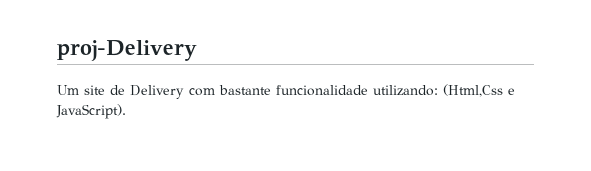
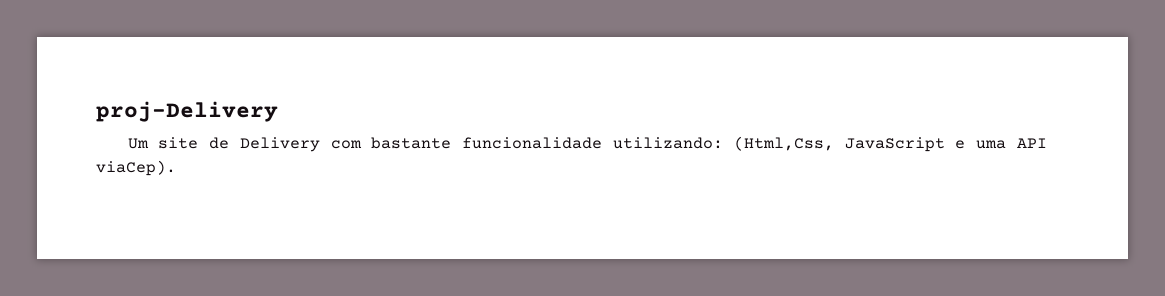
- Um site de Delivery com bastante funcionalidade utilizando: (Html,Css e JavaScript).
+ Um site de Delivery com bastante funcionalidade utilizando: (Html,Css, JavaScript e uma API viaCep).

